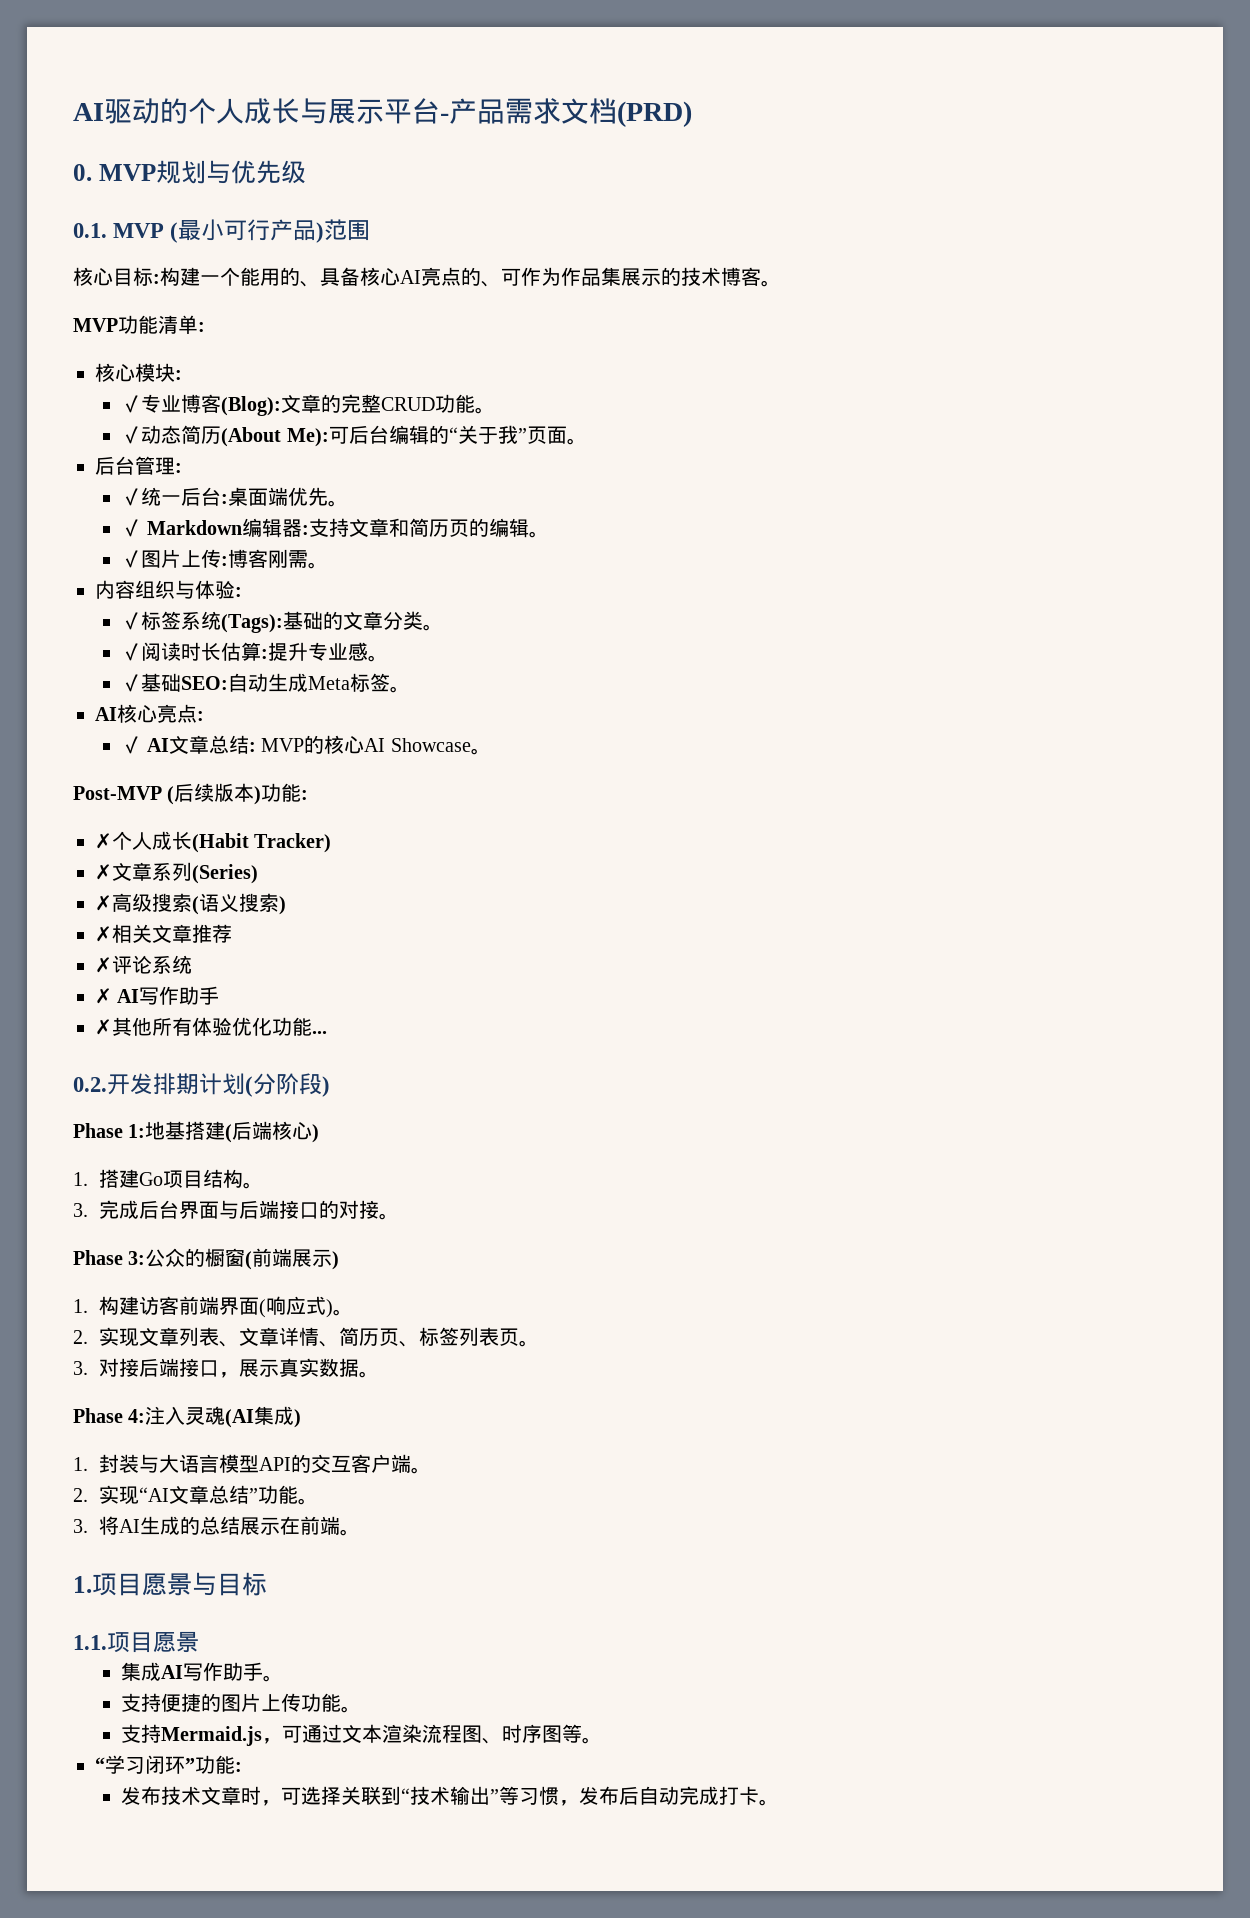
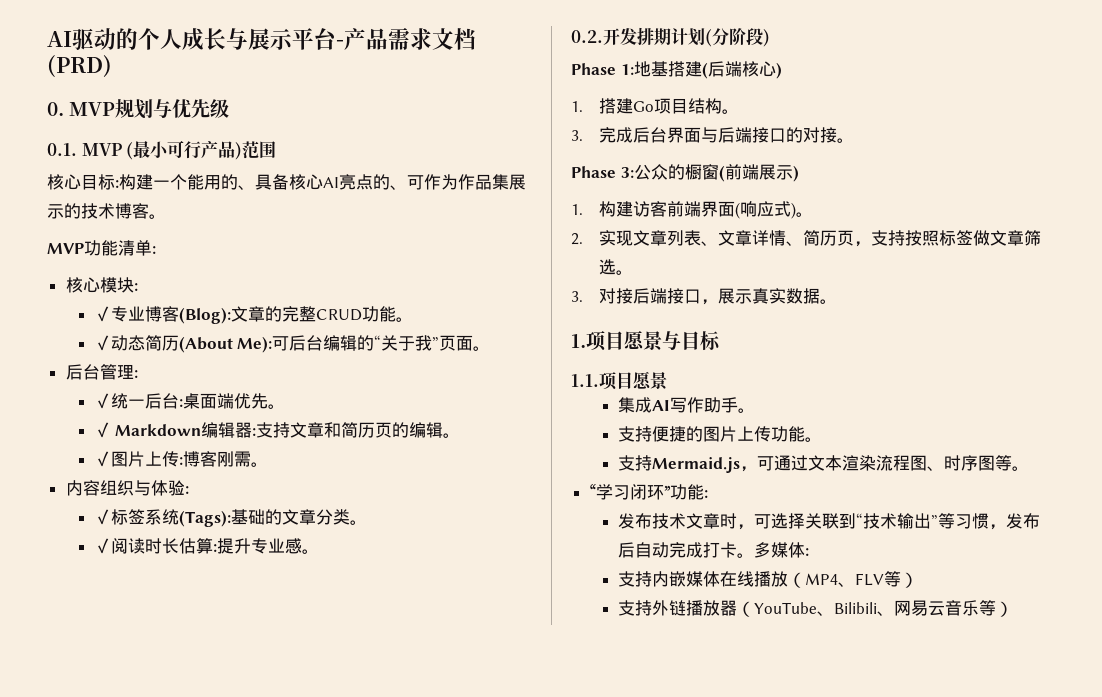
- ✓基础SEO:自动生成Meta标签。
- AI核心亮点:
- ✓ AI文章总结: MVP的核心AI Showcase。
- Post-MVP (后续版本)功能:
- ✗个人成长(Habit Tracker)
- ✗文章系列(Series)
- ✗高级搜索(语义搜索)
- ✗相关文章推荐
- ✗评论系统
- ✗ AI写作助手
- ✗其他所有体验优化功能...
- 2.实现文章列表、文章详情、简历页、标签列表页。
+ 2.实现文章列表、文章详情、简历页，支持按照标签做文章筛选。
- Phase 4:注入灵魂(AI集成)
- 1.封装与大语言模型API的交互客户端。
- 2.实现“AI文章总结”功能。
- 3.将AI生成的总结展示在前端。
+ 多媒体:
+ 支持内嵌媒体在线播放（MP4、FLV等）
+ 支持外链播放器（YouTube、Bilibili、网易云音乐等）

